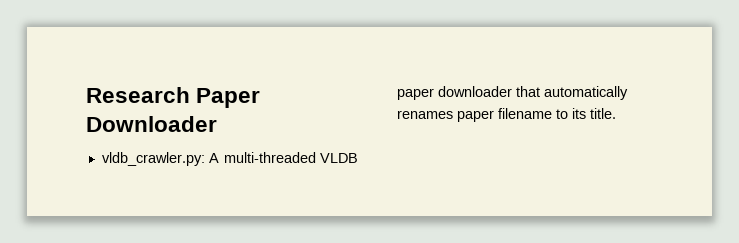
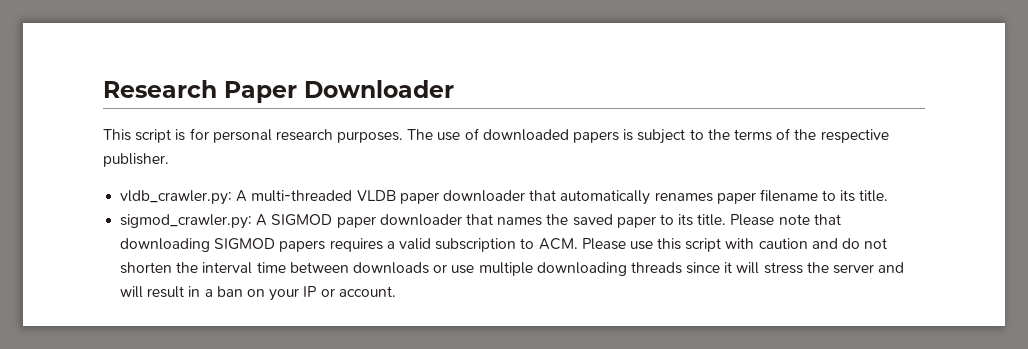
+ This script is for personal research purposes. The use of downloaded papers is subject to the terms of the respective publisher.
+ sigmod_crawler.py: A SIGMOD paper downloader that names the saved paper to its title. Please note that downloading SIGMOD papers requires a valid subscription to ACM. Please use this script with caution and do not shorten the interval time between downloads or use multiple downloading threads since it will stress the server and will result in a ban on your IP or account.

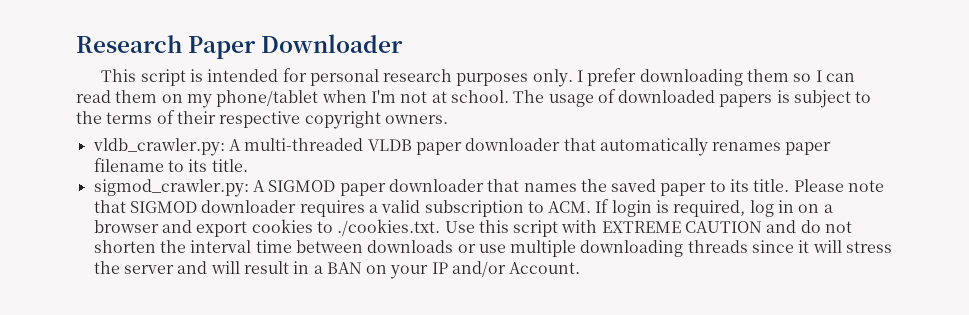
- This script is for personal research purposes. The use of downloaded papers is subject to the terms of the respective publisher.
+ This script is intended for personal research purposes only. I prefer downloading them so I can read them on my phone/tablet when I'm not at school. The usage of downloaded papers is subject to the terms of their respective copyright owners.
- Please note that downloading SIGMOD papers requires a valid subscription to ACM. Please use this script with caution and do not shorten the interval time between downloads or use multiple downloading threads since it will stress the server and will result in a ban on your IP or account.
+ Please note that SIGMOD downloader requires a valid subscription to ACM. If login is required, log in on a browser and export cookies to ./cookies.txt. Use this script with EXTREME CAUTION and do not shorten the interval time between downloads or use multiple downloading threads since it will stress the server and will result in a BAN on your IP and/or Account.

